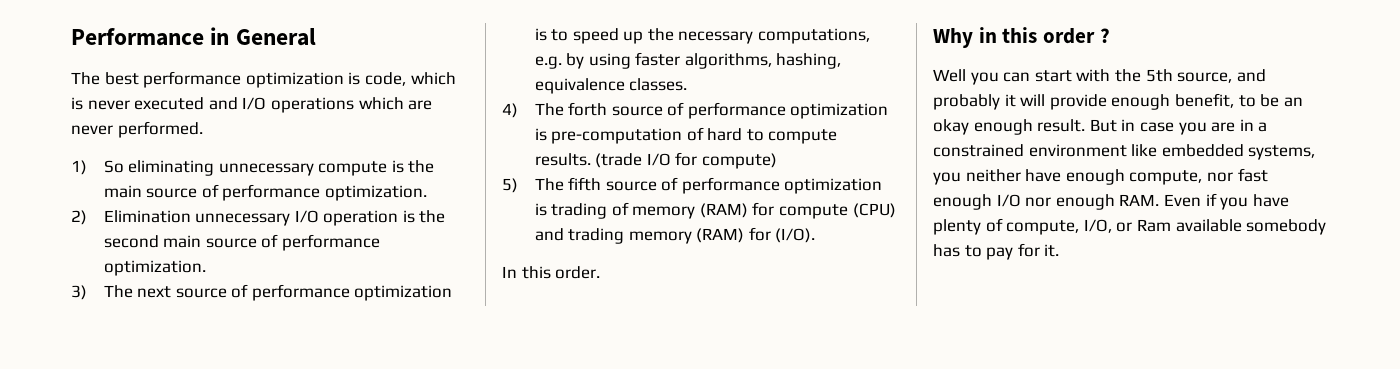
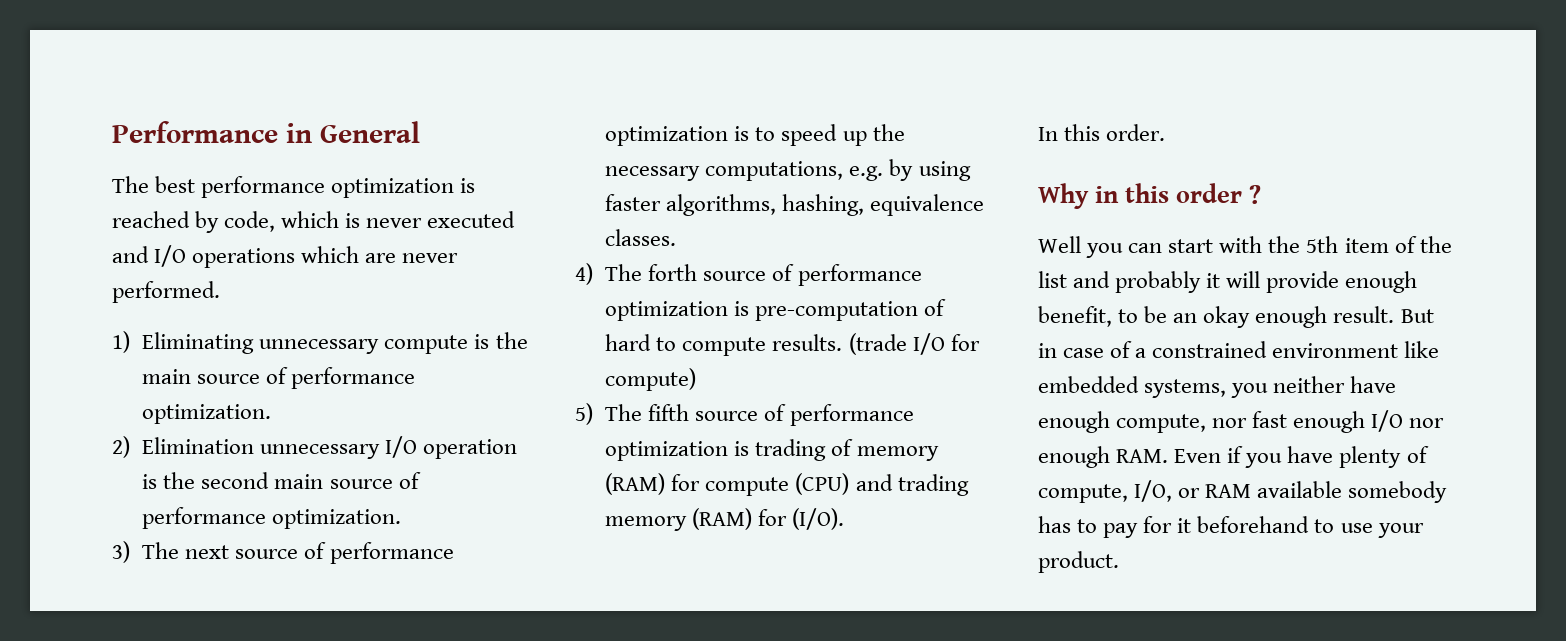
- The best performance optimization is code, which is never executed and I/O operations which are never performed.
+ The best performance optimization is reached by code, which is never executed and I/O operations which are never performed.
- 1) So eliminating unnecessary compute is the main source of performance optimization.
+ 1) Eliminating unnecessary compute is the main source of performance optimization.
- Well you can start with the 5th source, and probably it will provide enough benefit, to be an okay enough result.
+ Well you can start with the 5th item of the list and probably it will provide enough benefit, to be an okay enough result.
- But in case you are in a constrained environment like embedded systems, you neither have enough compute, nor fast enough I/O nor enough RAM. Even if you have plenty of compute, I/O, or Ram available somebody has to pay for it.
+ But in case of a constrained environment like embedded systems, you neither have enough compute, nor fast enough I/O nor enough RAM. Even if you have plenty of compute, I/O, or RAM available somebody has to pay for it beforehand to use your product.

